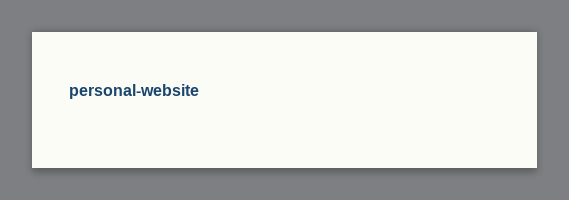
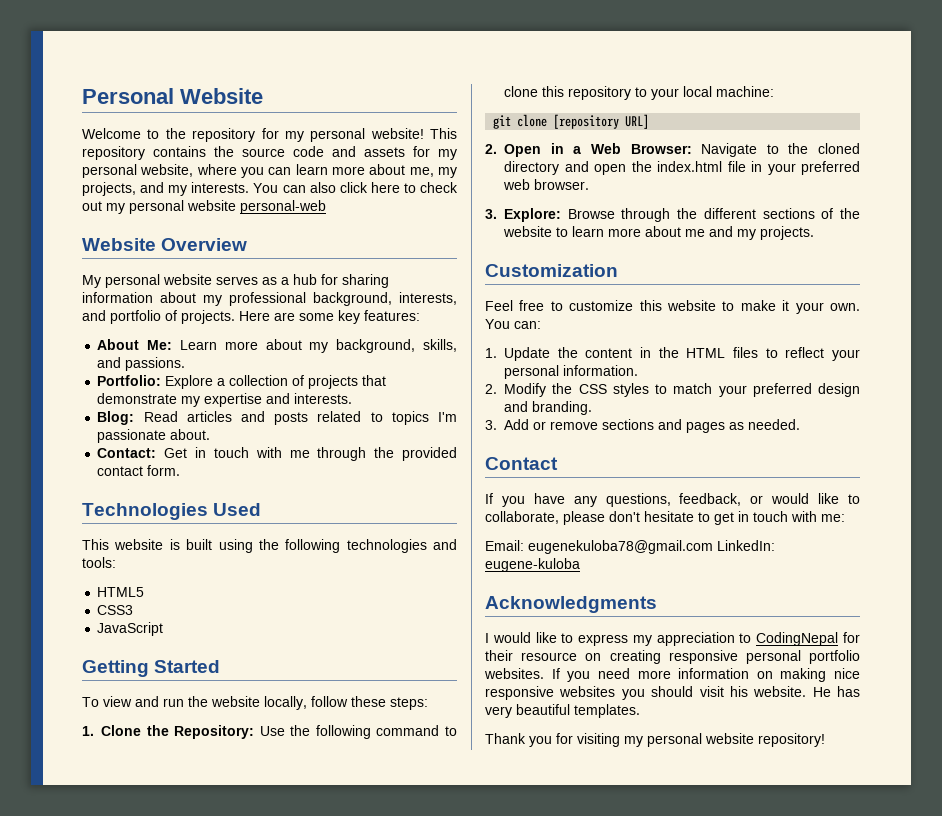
- personal-website
+ Personal Website
+ Welcome to the repository for my personal website! This repository contains the source code and assets for my personal website, where you can learn more about me, my projects, and my interests. You can also click here to check out my personal website personal-web
+ Website Overview
+ My personal website serves as a hub for sharing information about my professional background, interests, and portfolio of projects. Here are some key features:
+ About Me: Learn more about my background, skills, and passions.
+ Portfolio: Explore a collection of projects that demonstrate my expertise and interests.
+ Blog: Read articles and posts related to topics I'm passionate about.
+ Contact: Get in touch with me through the provided contact form.
+ Technologies Used
+ This website is built using the following technologies and tools:
+ HTML5
+ CSS3
+ JavaScript
+ Getting Started
+ To view and run the website locally, follow these steps:
+ 1. Clone the Repository: Use the following command to clone this repository to your local machine:
+ git clone [repository URL]
+ 2. Open in a Web Browser: Navigate to the cloned directory and open the index.html file in your preferred web browser.
+ 3. Explore: Browse through the different sections of the website to learn more about me and my projects.
+ Customization
+ Feel free to customize this website to make it your own. You can:
+ 1. Update the content in the HTML files to reflect your personal information.
+ 2. Modify the CSS styles to match your preferred design and branding.
+ 3. Add or remove sections and pages as needed.
+ Contact
+ If you have any questions, feedback, or would like to collaborate, please don't hesitate to get in touch with me:
+ Email: eugenekuloba78@gmail.com LinkedIn: eugene-kuloba
+ Acknowledgments
+ I would like to express my appreciation to CodingNepal for their resource on creating responsive personal portfolio websites. If you need more information on making nice responsive websites you should visit his website. He has very beautiful templates.
+ Thank you for visiting my personal website repository!

